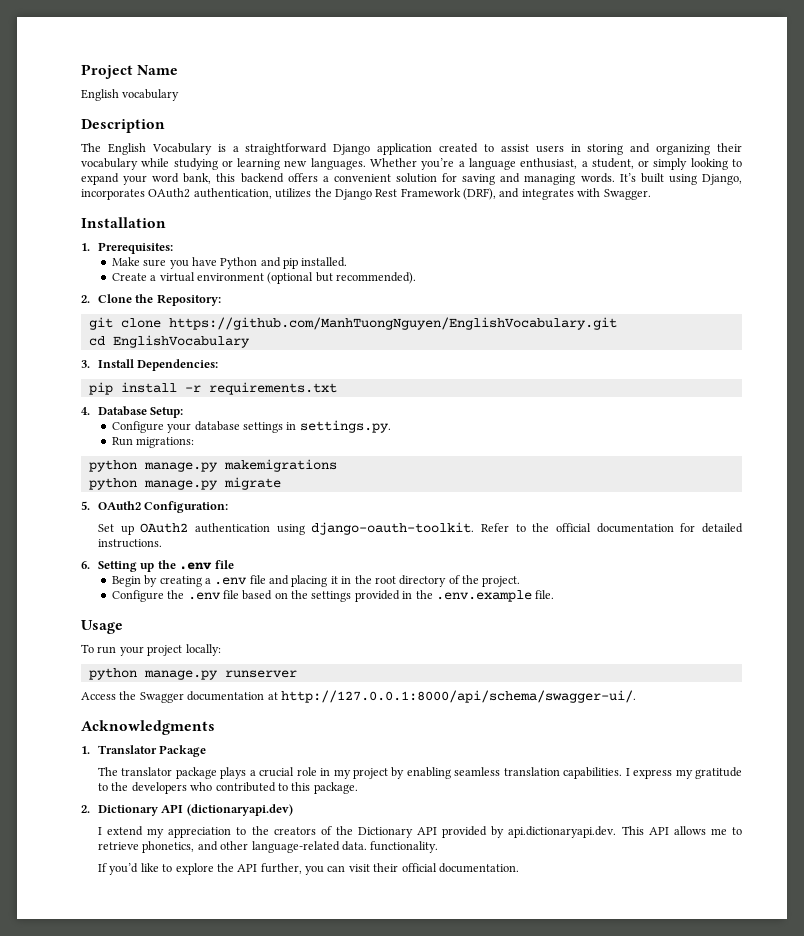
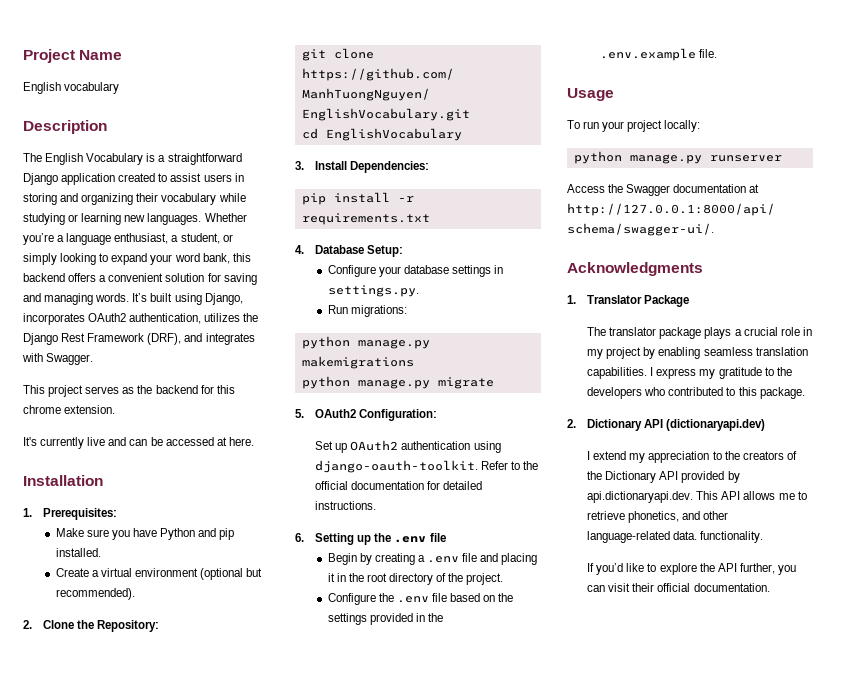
+ This project serves as the backend for this chrome extension.
+ It's currently live and can be accessed at here.

